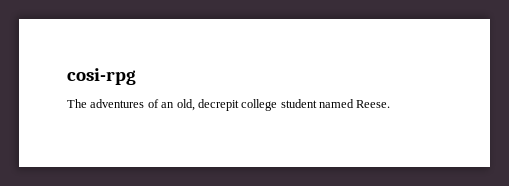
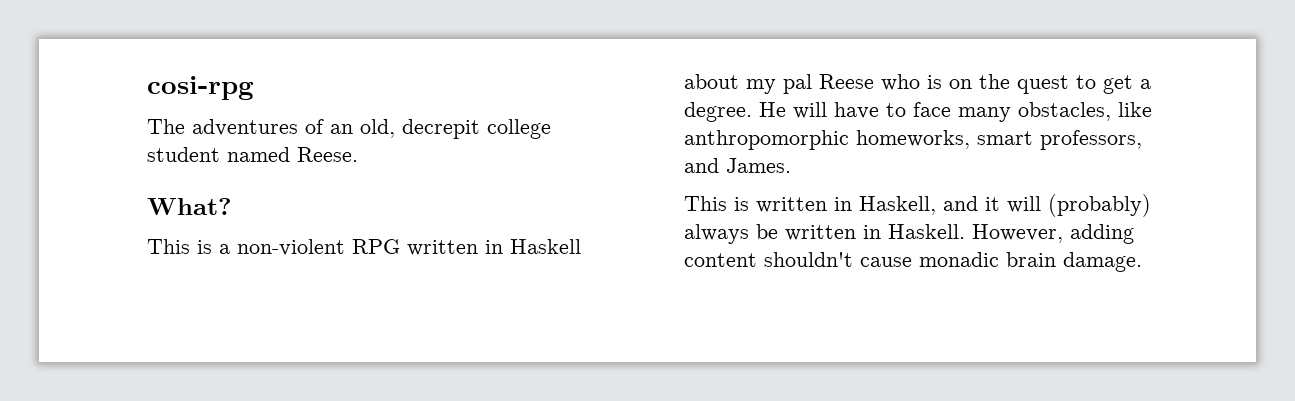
+ What?
+ This is a non-violent RPG written in Haskell about my pal Reese who is on the quest to get a degree. He will have to face many obstacles, like anthropomorphic homeworks, smart professors, and James.
+ This is written in Haskell, and it will (probably) always be written in Haskell. However, adding content shouldn't cause monadic brain damage.

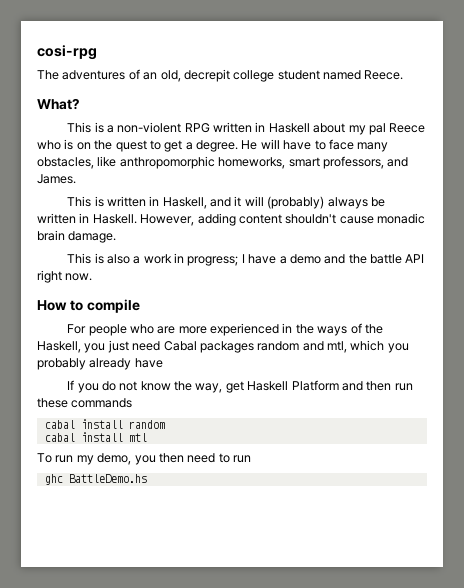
- The adventures of an old, decrepit college student named Reese.
+ The adventures of an old, decrepit college student named Reece.
- This is a non-violent RPG written in Haskell about my pal Reese who is on the quest to get a degree.
+ This is a non-violent RPG written in Haskell about my pal Reece who is on the quest to get a degree.
+ This is also a work in progress; I have a demo and the battle API right now.
+ How to compile
+ For people who are more experienced in the ways of the Haskell, you just need Cabal packages random and mtl, which you probably already have
+ If you do not know the way, get Haskell Platform and then run these commands
+ cabal install random
+ cabal install mtl
+ To run my demo, you then need to run
+ ghc BattleDemo.hs

